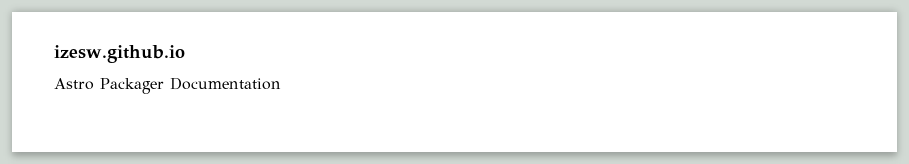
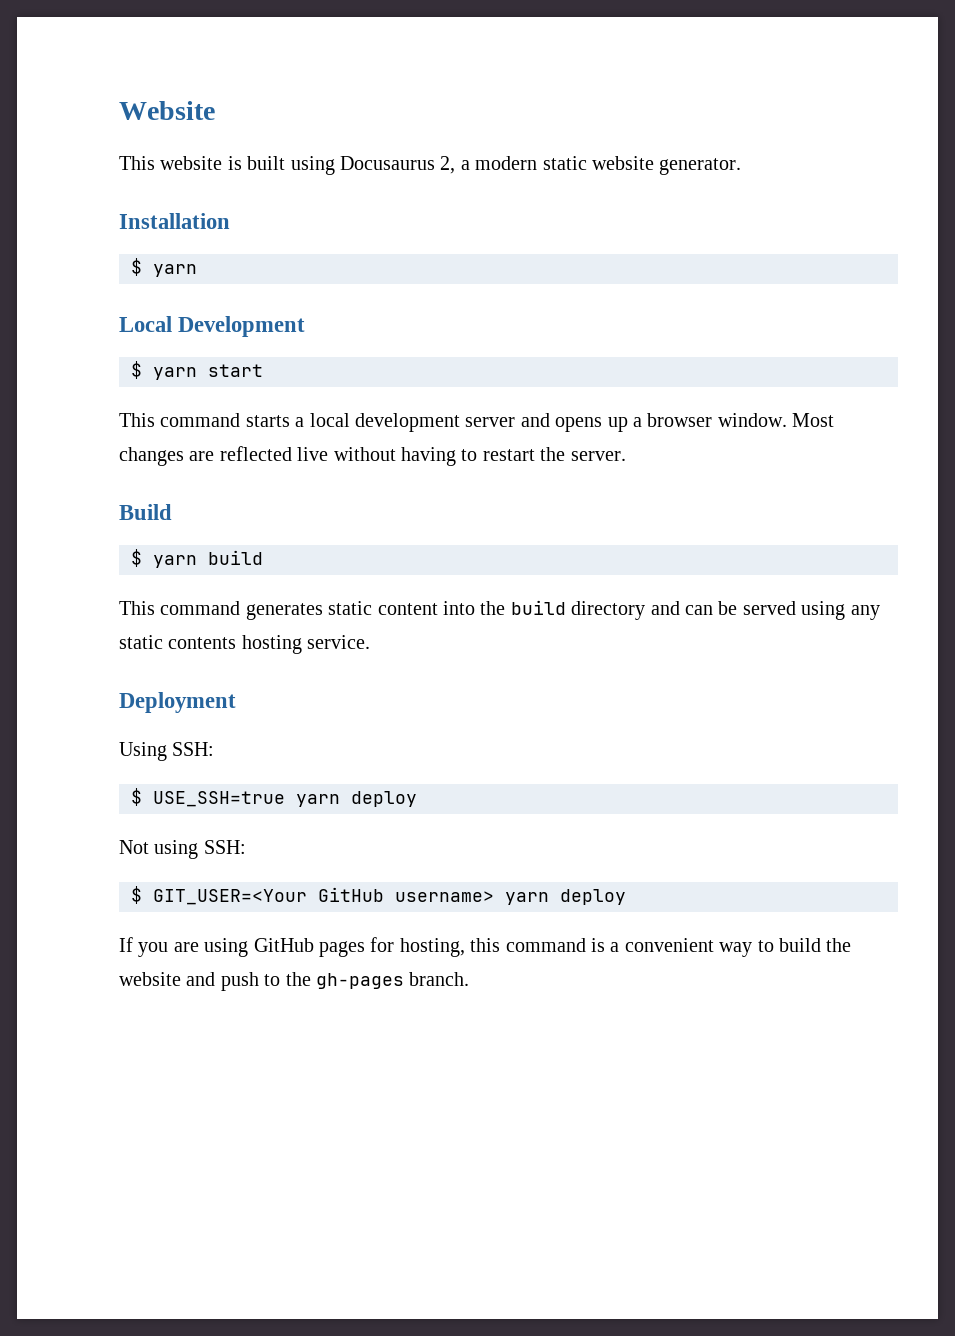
- izesw.github.io
- Astro Packager Documentation
+ Website
+ This website is built using Docusaurus 2, a modern static website generator.
+ Installation
+ $ yarn
+ Local Development
+ $ yarn start
+ This command starts a local development server and opens up a browser window. Most changes are reflected live without having to restart the server.
+ Build
+ $ yarn build
+ This command generates static content into the build directory and can be served using any static contents hosting service.
+ Deployment
+ Using SSH:
+ $ USE_SSH=true yarn deploy
+ Not using SSH:
+ $ GIT_USER=<Your GitHub username> yarn deploy
+ If you are using GitHub pages for hosting, this command is a convenient way to build the website and push to the gh-pages branch.

